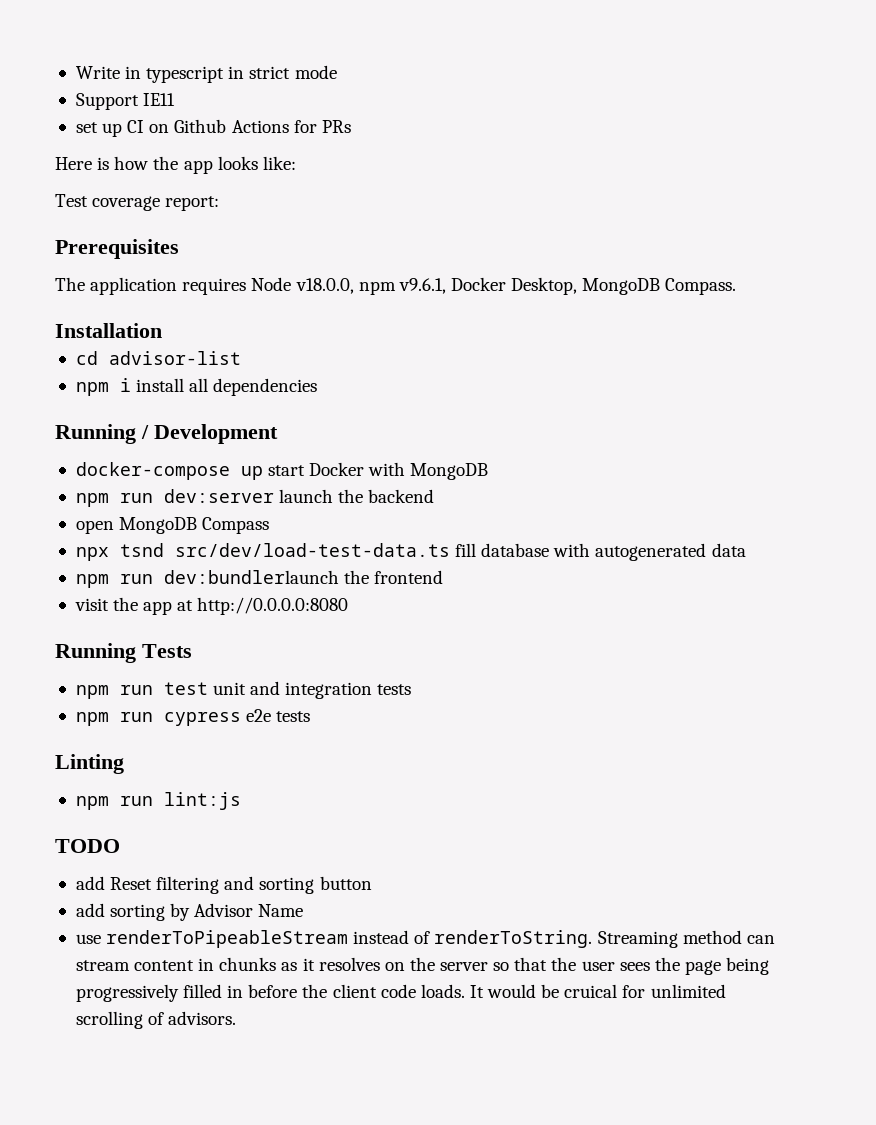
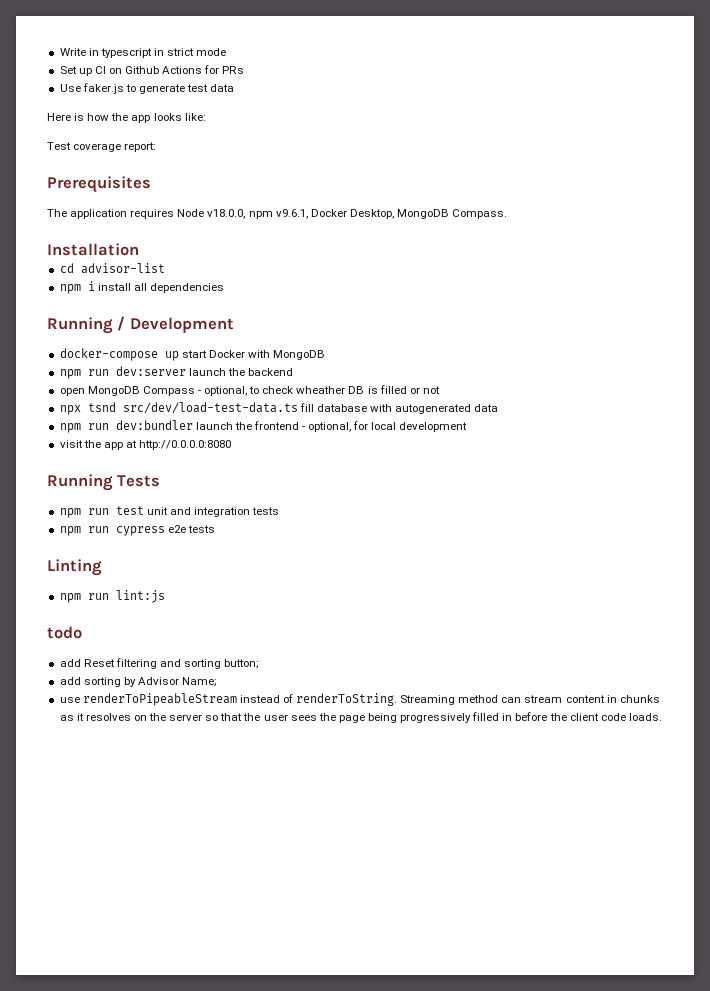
- Support IE11
- set up CI on Github Actions for PRs
+ Set up CI on Github Actions for PRs
+ Use faker.js to generate test data
- open MongoDB Compass
+ open MongoDB Compass - optional, to check wheather DB is filled or not
- npm run dev:bundlerlaunch the frontend
+ npm run dev:bundler launch the frontend - optional, for local development
- TODO
+ todo
- add Reset filtering and sorting button
+ add Reset filtering and sorting button;
- add sorting by Advisor Name
+ add sorting by Advisor Name;
- It would be cruical for unlimited scrolling of advisors.

